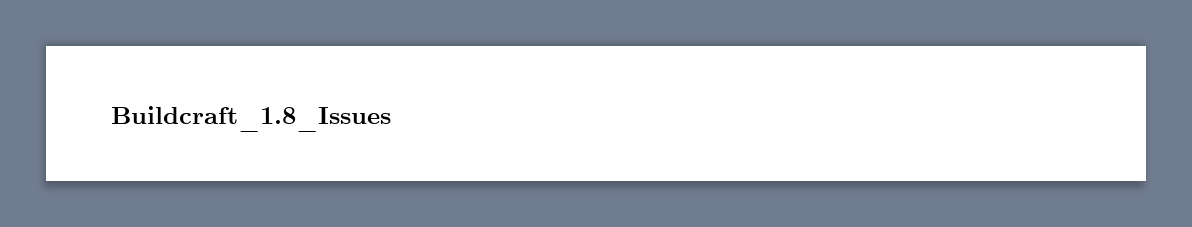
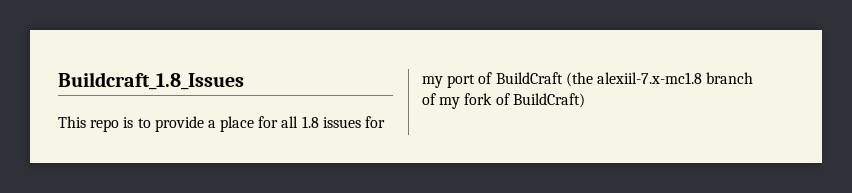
+ This repo is to provide a place for all 1.8 issues for my port of BuildCraft (the alexiil-7.x-mc1.8 branch of my fork of BuildCraft)

